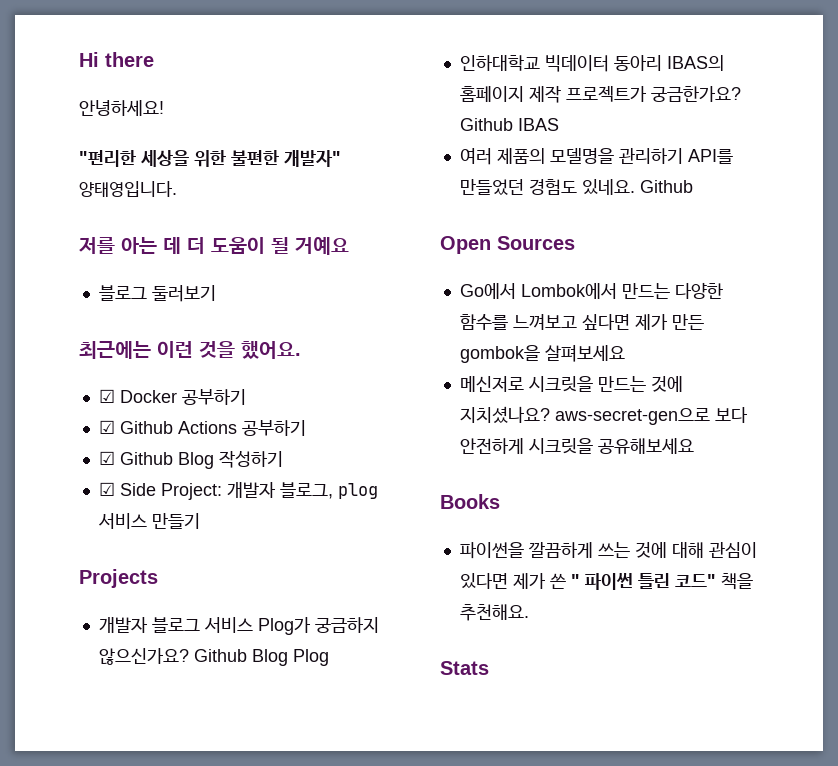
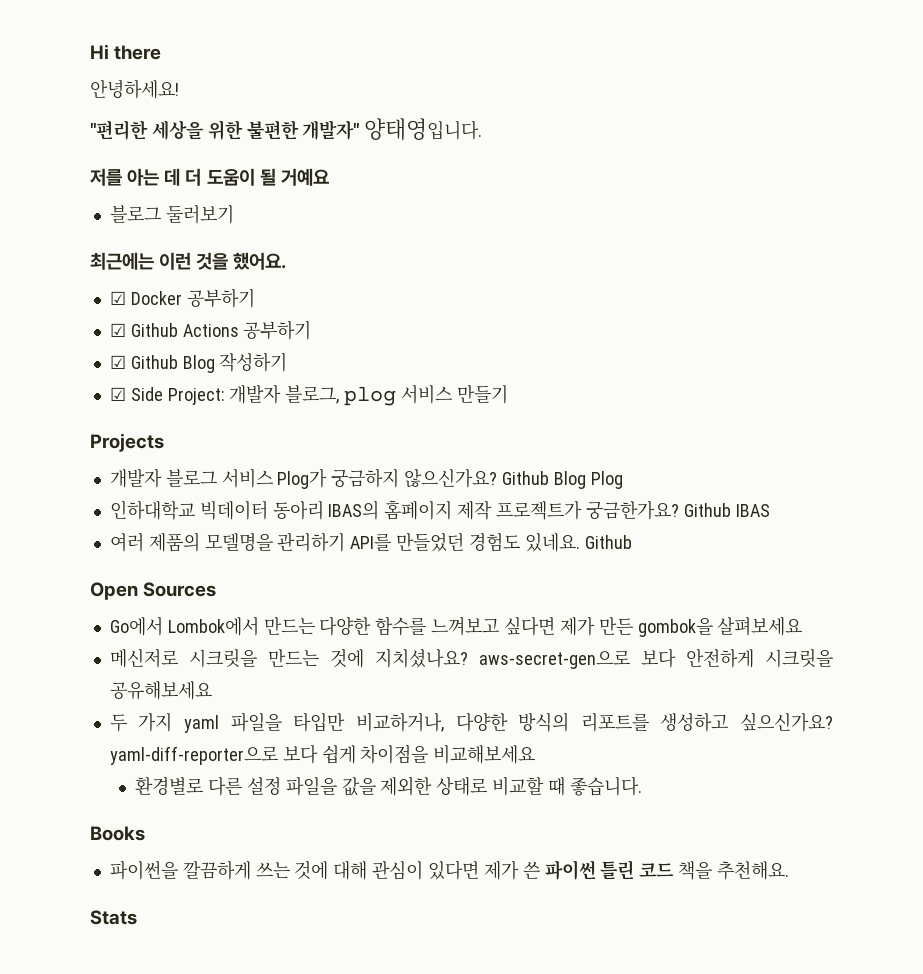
+ 두 가지 yaml 파일을 타입만 비교하거나, 다양한 방식의 리포트를 생성하고 싶으신가요? yaml-diff-reporter으로 보다 쉽게 차이점을 비교해보세요
+ 환경별로 다른 설정 파일을 값을 제외한 상태로 비교할 때 좋습니다.
- 파이썬을 깔끔하게 쓰는 것에 대해 관심이 있다면 제가 쓴 " 파이썬 틀린 코드" 책을 추천해요.
+ 파이썬을 깔끔하게 쓰는 것에 대해 관심이 있다면 제가 쓴 파이썬 틀린 코드 책을 추천해요.

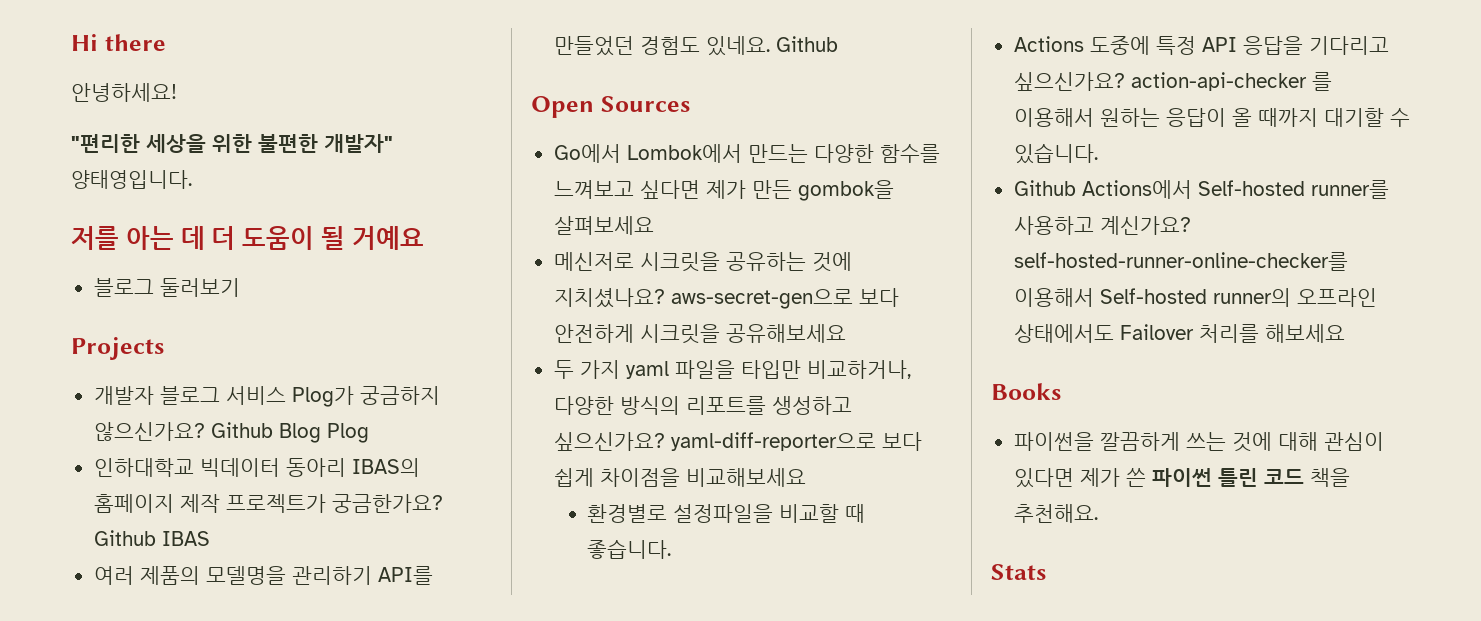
- 최근에는 이런 것을 했어요.
- ☑ Docker 공부하기
- ☑ Github Actions 공부하기
- ☑ Github Blog 작성하기
- ☑ Side Project: 개발자 블로그, plog 서비스 만들기
- 메신저로 시크릿을 만드는 것에 지치셨나요? aws-secret-gen으로 보다 안전하게 시크릿을 공유해보세요
+ 메신저로 시크릿을 공유하는 것에 지치셨나요? aws-secret-gen으로 보다 안전하게 시크릿을 공유해보세요
- 환경별로 다른 설정 파일을 값을 제외한 상태로 비교할 때 좋습니다.
+ 환경별로 설정파일을 비교할 때 좋습니다.
+ Actions 도중에 특정 API 응답을 기다리고 싶으신가요? action-api-checker 를 이용해서 원하는 응답이 올 때까지 대기할 수 있습니다.
+ Github Actions에서 Self-hosted runner를 사용하고 계신가요? self-hosted-runner-online-checker를 이용해서 Self-hosted runner의 오프라인 상태에서도 Failover 처리를 해보세요

